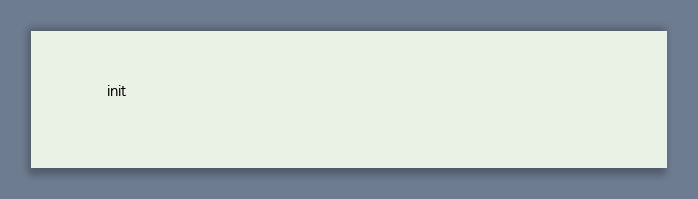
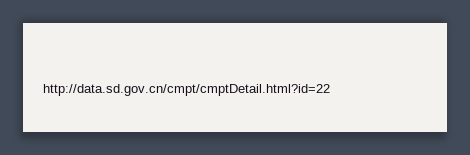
- init
+ http://data.sd.gov.cn/cmpt/cmptDetail.html?id=22

